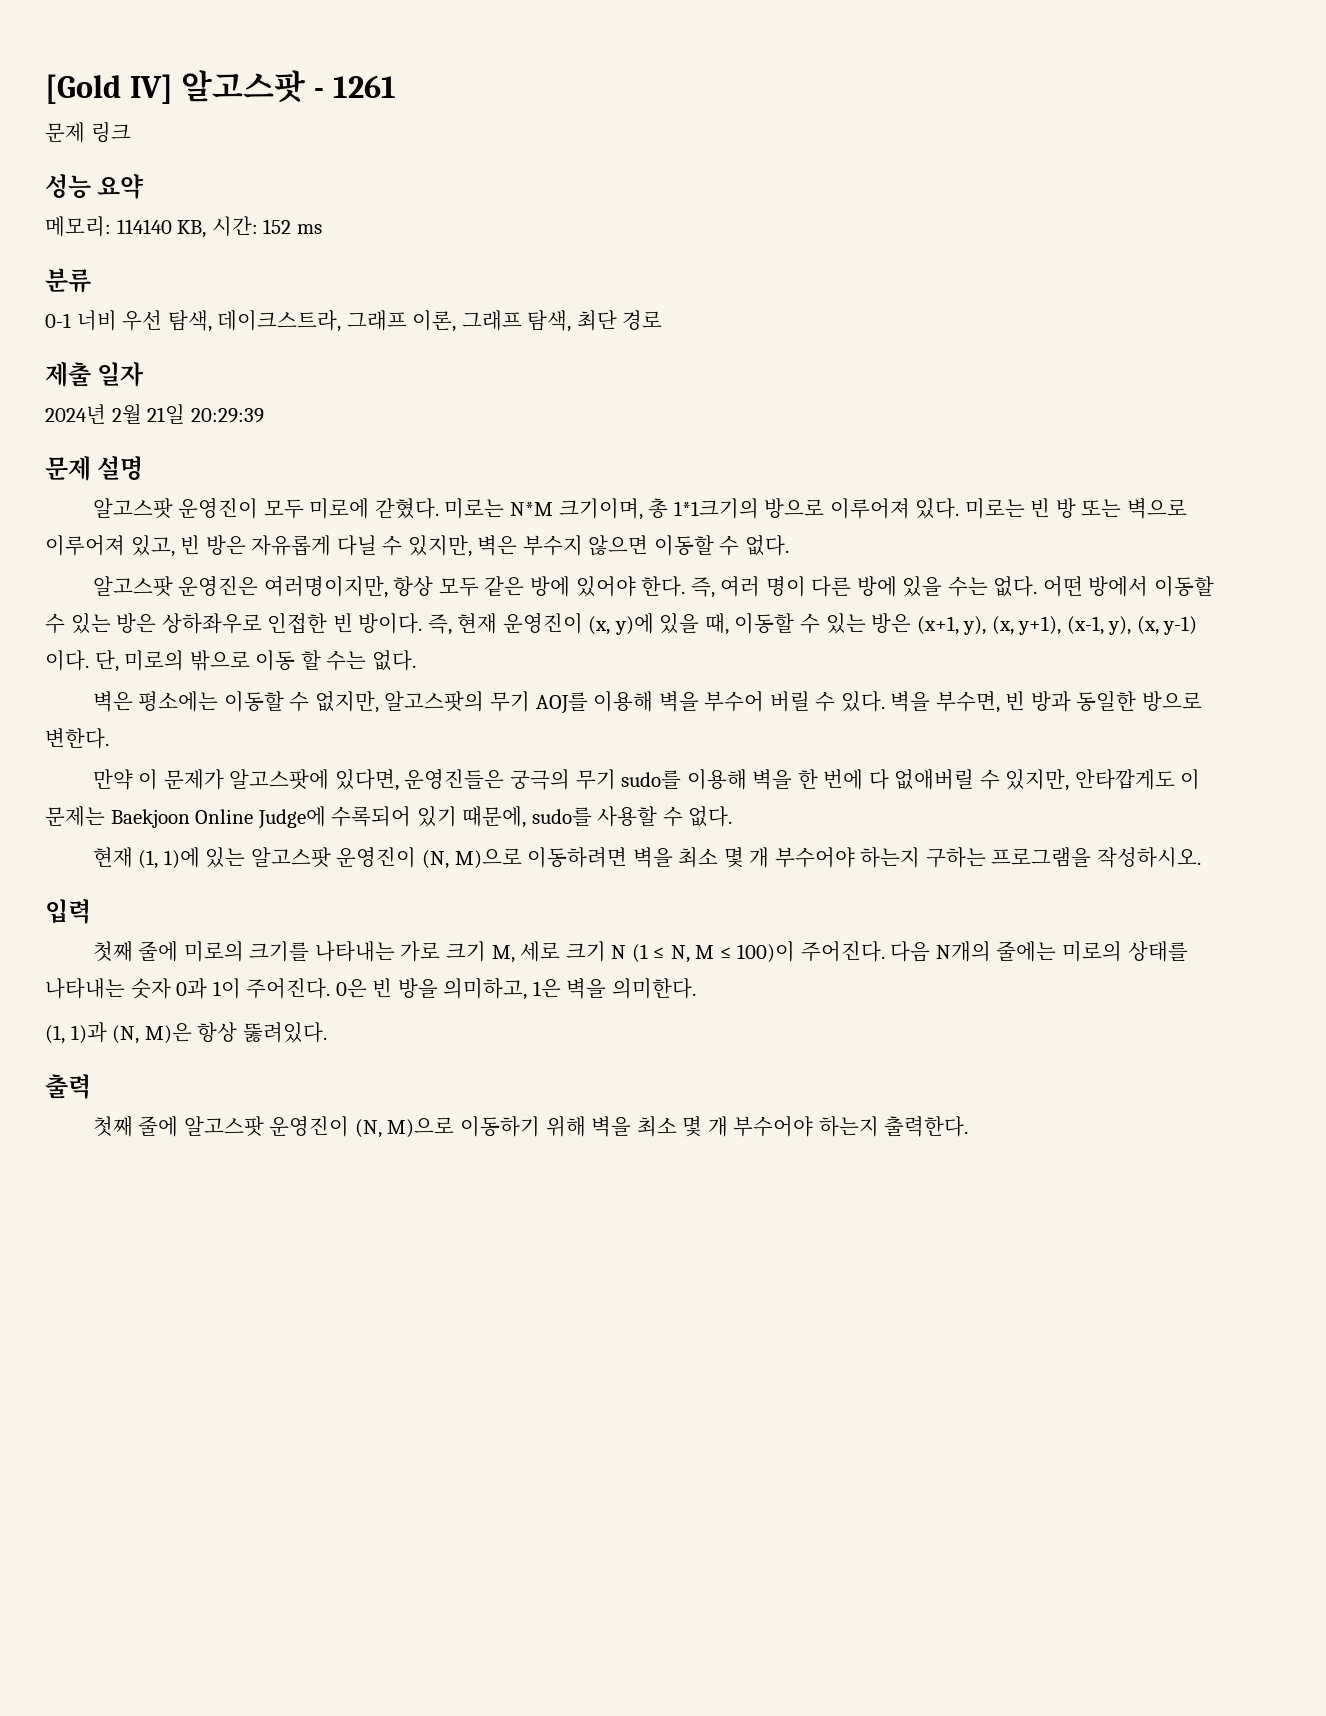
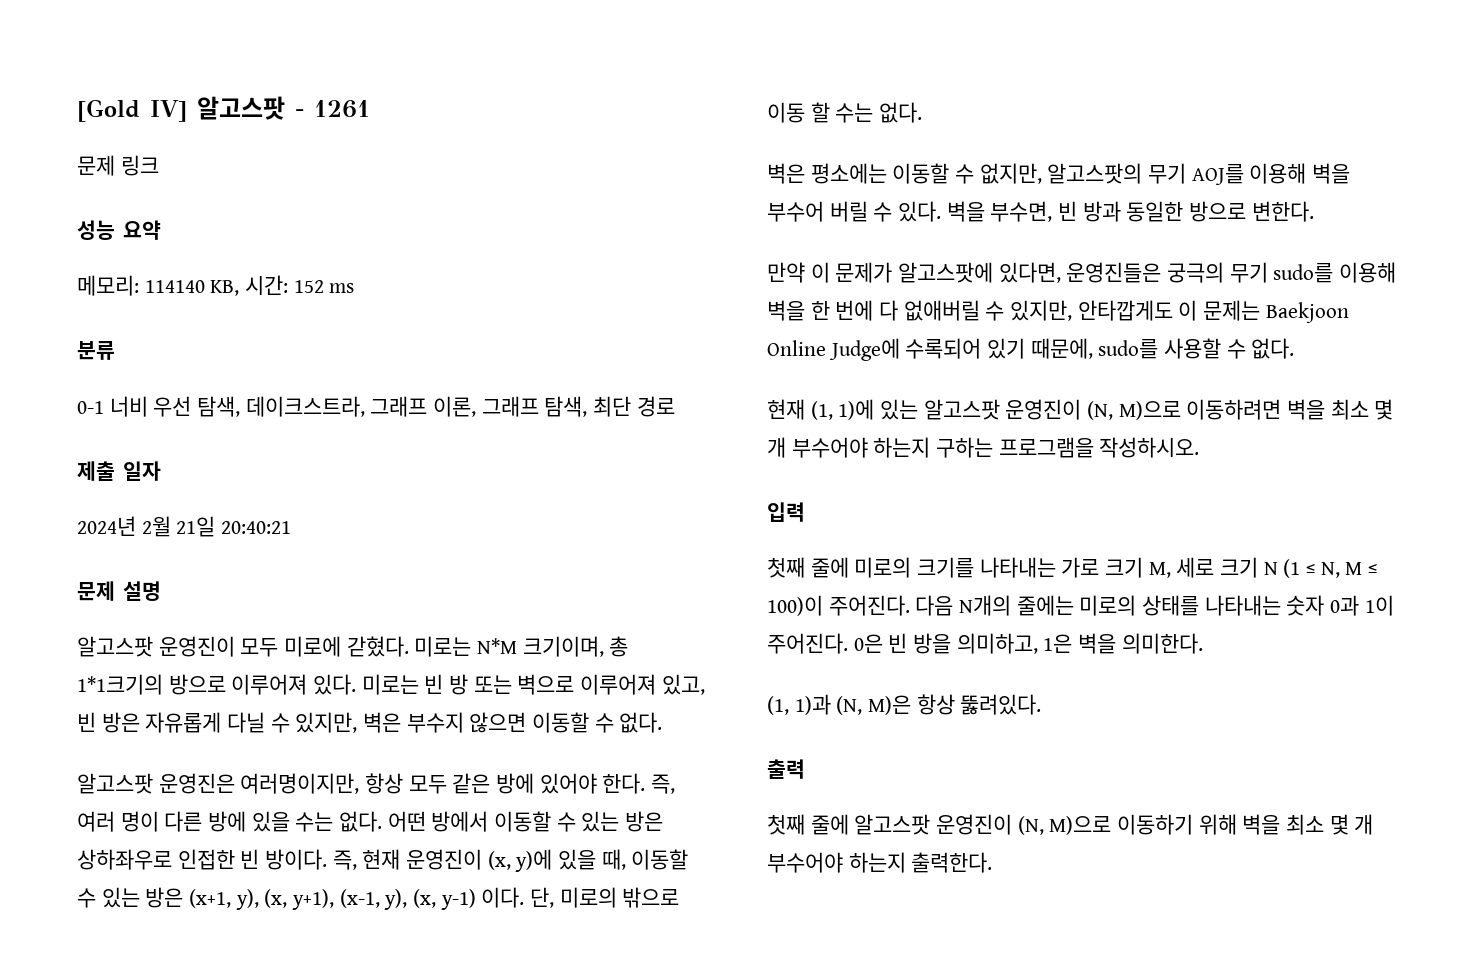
- 2024년 2월 21일 20:29:39
+ 2024년 2월 21일 20:40:21

